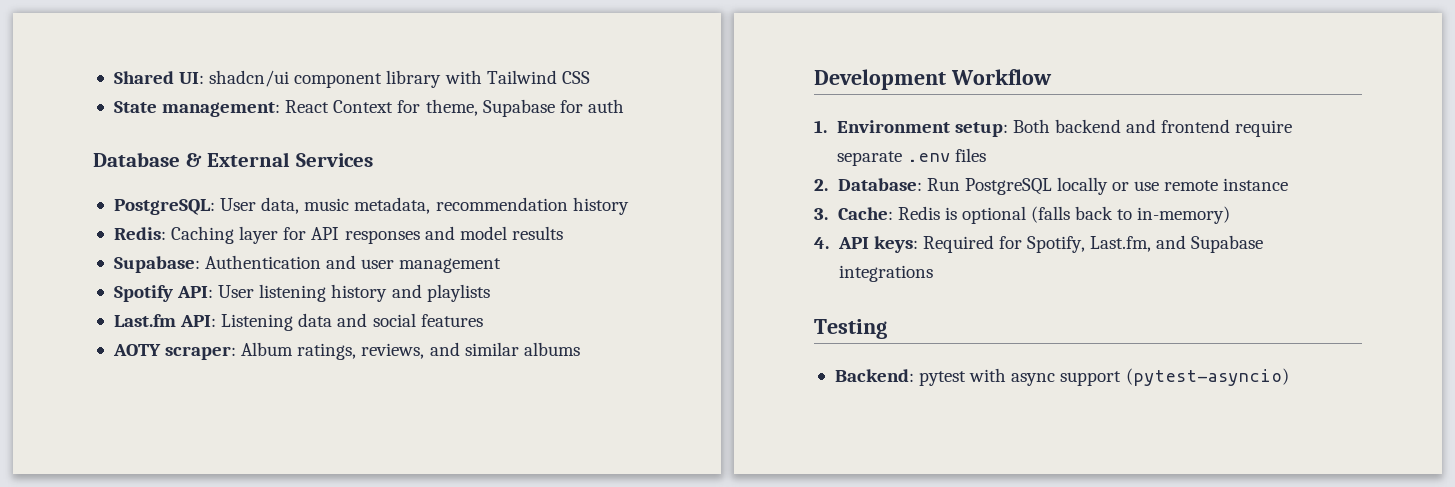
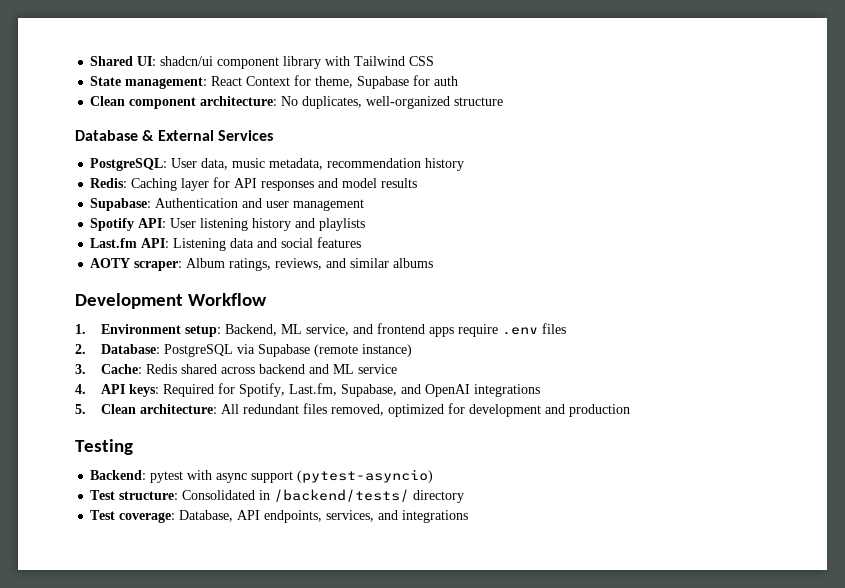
+ Clean component architecture: No duplicates, well-organized structure
- 1. Environment setup: Both backend and frontend require separate .env files
- 2. Database: Run PostgreSQL locally or use remote instance
- 3. Cache: Redis is optional (falls back to in-memory)
+ 1. Environment setup: Backend, ML service, and frontend apps require .env files
+ 2. Database: PostgreSQL via Supabase (remote instance)
+ 3. Cache: Redis shared across backend and ML service
- 4. API keys: Required for Spotify, Last.fm, and Supabase integrations
+ 4. API keys: Required for Spotify, Last.fm, Supabase, and OpenAI integrations
+ 5. Clean architecture: All redundant files removed, optimized for development and production
+ Test structure: Consolidated in /backend/tests/ directory
+ Test coverage: Database, API endpoints, services, and integrations

